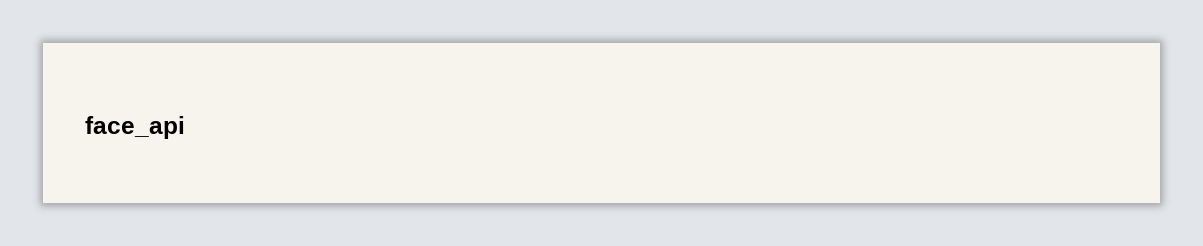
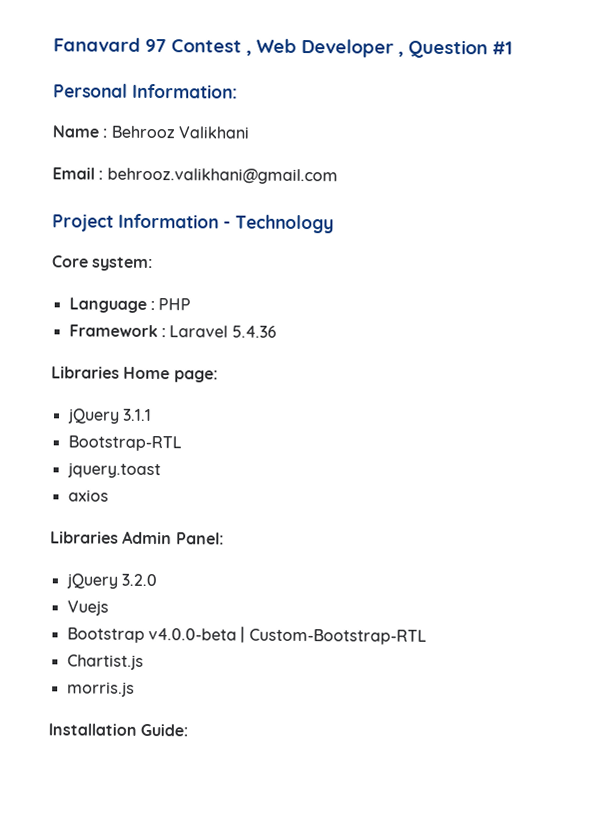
- face_api
+ Fanavard 97 Contest , Web Developer , Question #1
+ Personal Information:
+ Name : Behrooz Valikhani
+ Email : behrooz.valikhani@gmail.com
+ Project Information - Technology
+ Core system:
+ Language : PHP
+ Framework : Laravel 5.4.36
+ Libraries Home page:
+ jQuery 3.1.1
+ Bootstrap-RTL
+ jquery.toast
+ axios
+ Libraries Admin Panel:
+ jQuery 3.2.0
+ Vuejs
+ Bootstrap v4.0.0-beta | Custom-Bootstrap-RTL
+ Chartist.js
+ morris.js
+ Installation Guide:

